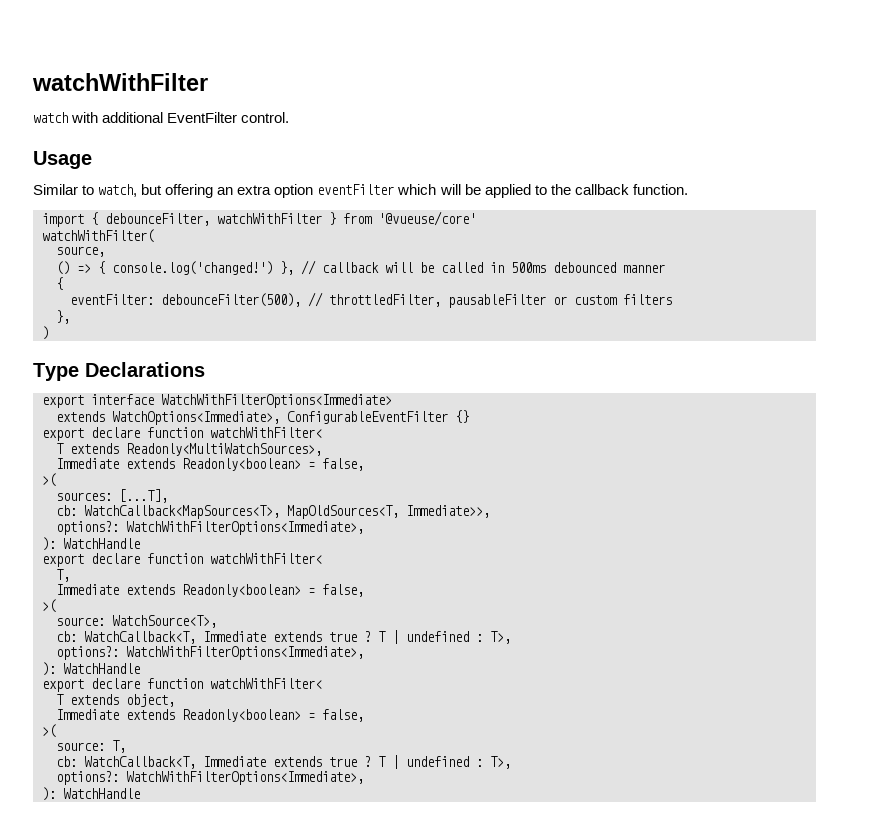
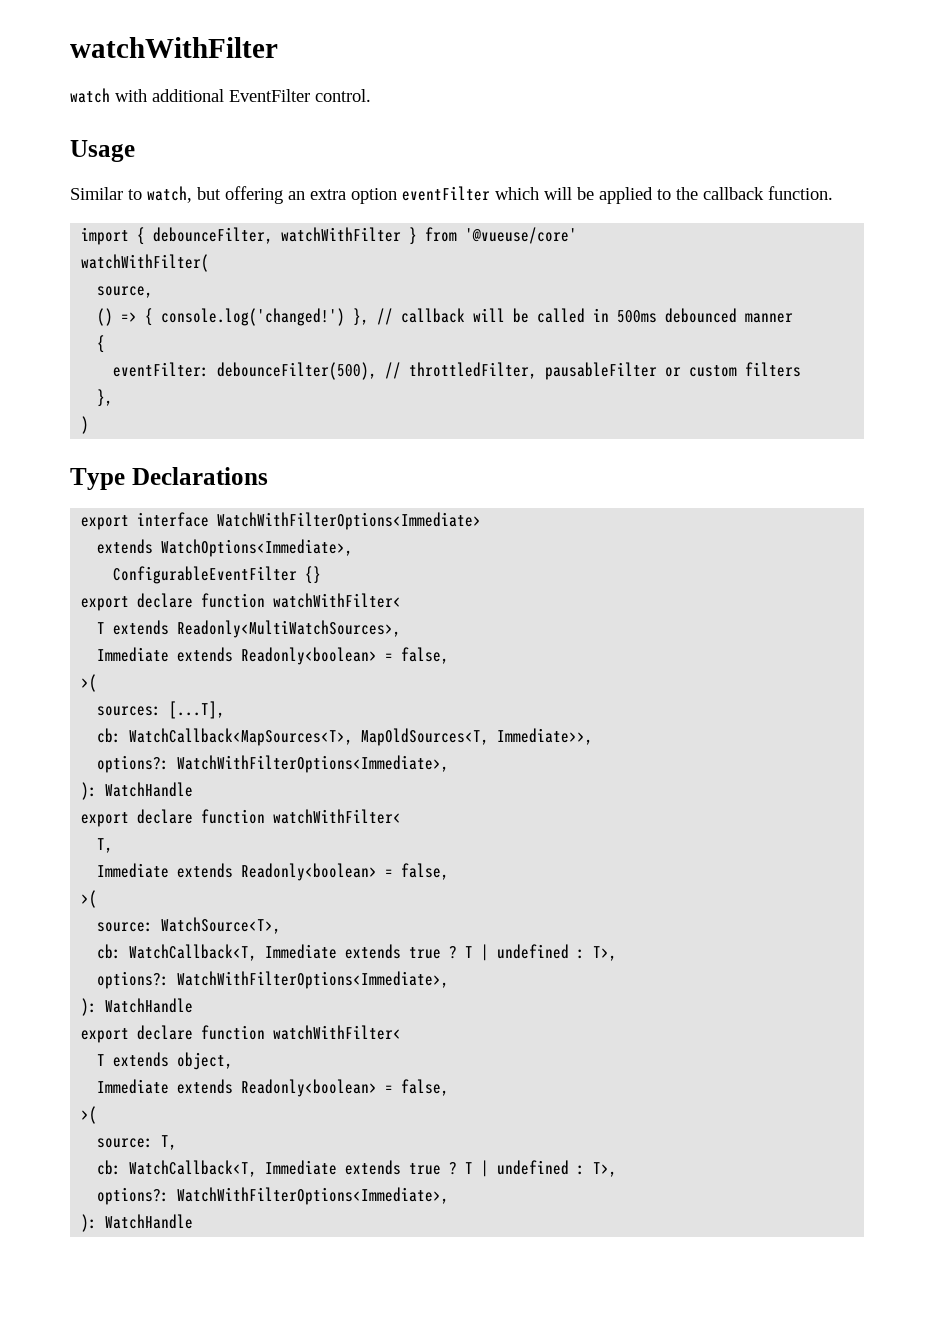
- extends WatchOptions<Immediate>, ConfigurableEventFilter {}
+ extends WatchOptions<Immediate>,
+ ConfigurableEventFilter {}

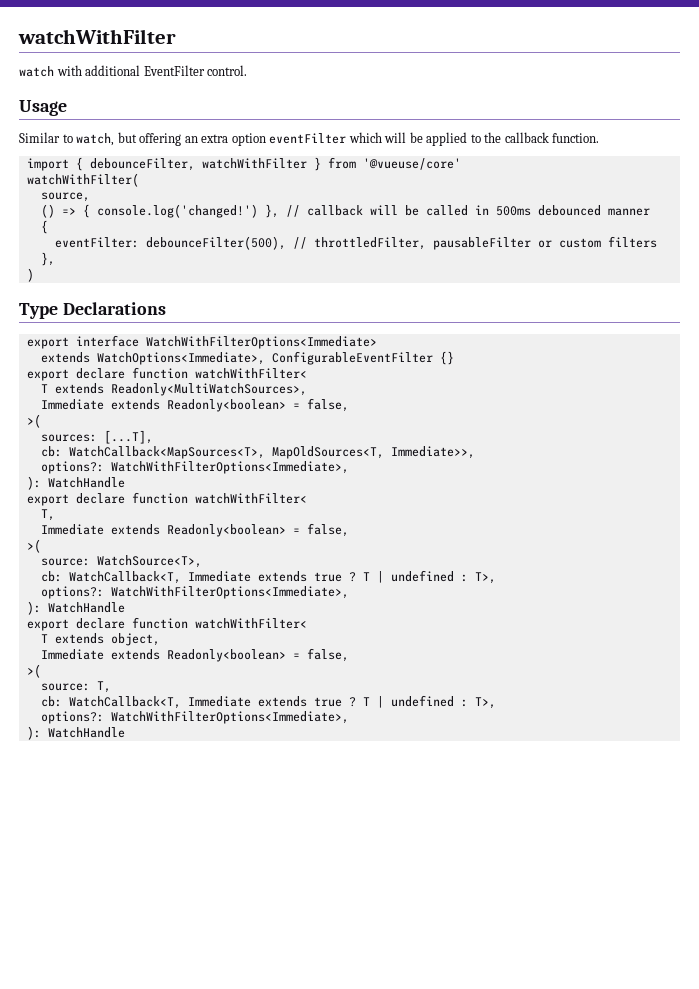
- extends WatchOptions<Immediate>,
- ConfigurableEventFilter {}
+ extends WatchOptions<Immediate>, ConfigurableEventFilter {}

